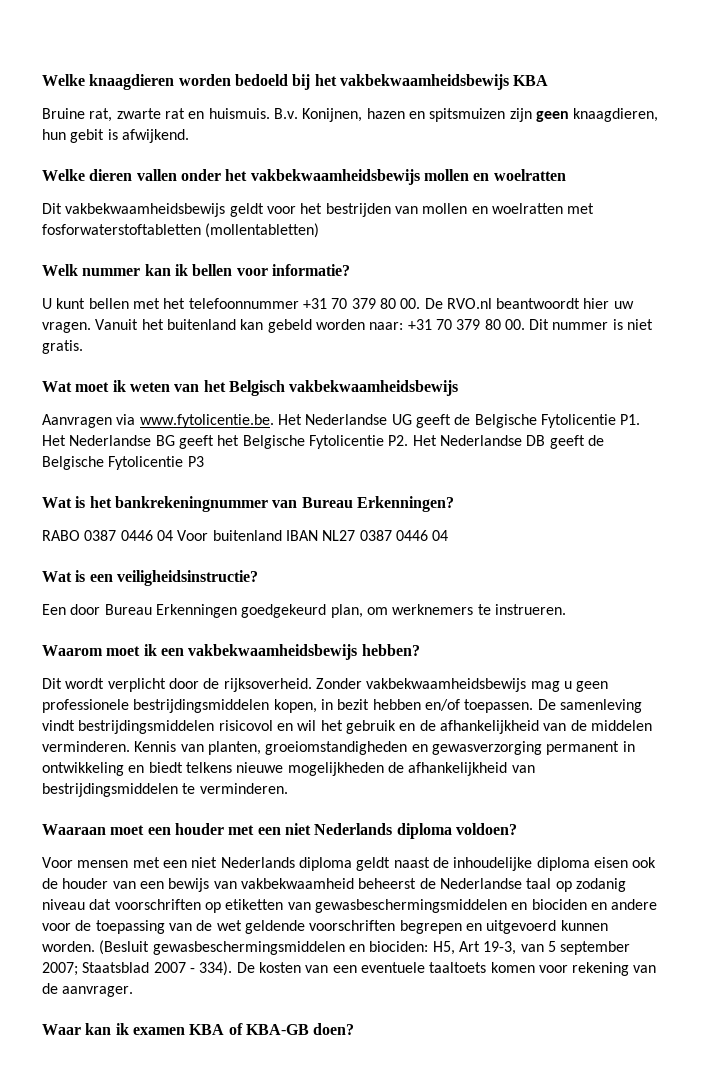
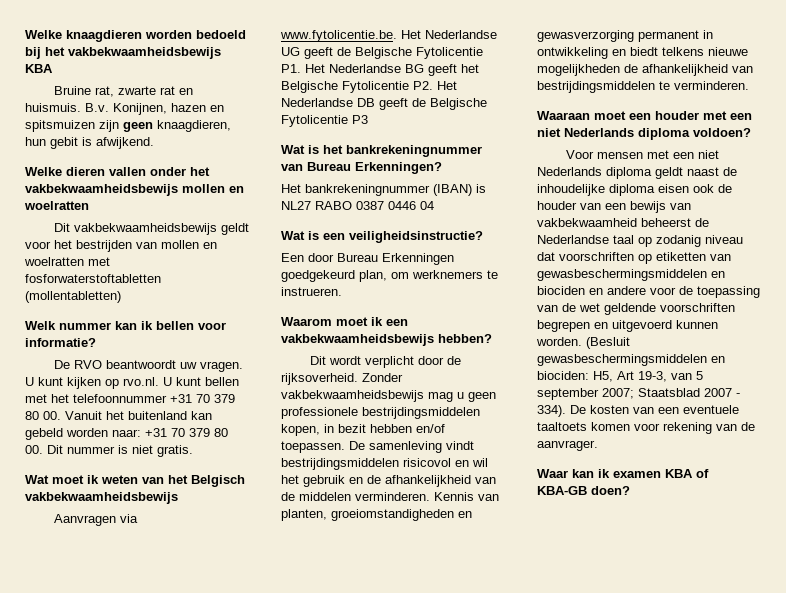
- U kunt bellen met het telefoonnummer +31 70 379 80 00. De RVO.nl beantwoordt hier uw vragen. Vanuit het buitenland kan gebeld worden naar: +31 70 379 80 00. Dit nummer is niet gratis.
+ De RVO beantwoordt uw vragen. U kunt kijken op rvo.nl. U kunt bellen met het telefoonnummer +31 70 379 80 00. Vanuit het buitenland kan gebeld worden naar: +31 70 379 80 00. Dit nummer is niet gratis.
- RABO 0387 0446 04 Voor buitenland IBAN NL27 0387 0446 04
+ Het bankrekeningnummer (IBAN) is NL27 RABO 0387 0446 04

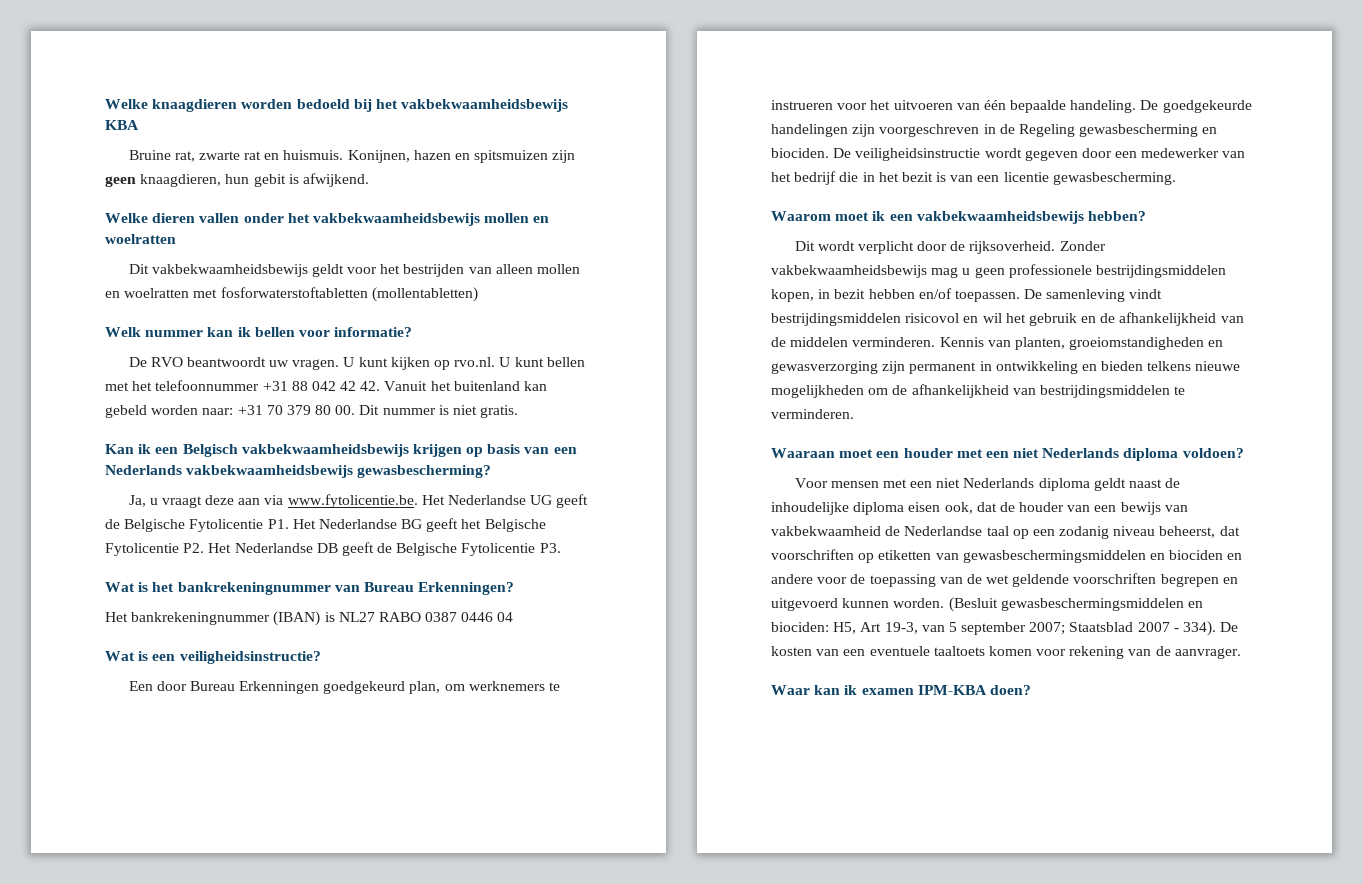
- B.v. Konijnen, hazen en spitsmuizen zijn geen knaagdieren, hun gebit is afwijkend.
+ Konijnen, hazen en spitsmuizen zijn geen knaagdieren, hun gebit is afwijkend.
- Dit vakbekwaamheidsbewijs geldt voor het bestrijden van mollen en woelratten met fosforwaterstoftabletten (mollentabletten)
+ Dit vakbekwaamheidsbewijs geldt voor het bestrijden van alleen mollen en woelratten met fosforwaterstoftabletten (mollentabletten)
- U kunt kijken op rvo.nl. U kunt bellen met het telefoonnummer +31 70 379 80 00. Vanuit het buitenland kan gebeld worden naar: +31 70 379 80 00. Dit nummer is niet gratis.
+ U kunt kijken op rvo.nl. U kunt bellen met het telefoonnummer +31 88 042 42 42. Vanuit het buitenland kan gebeld worden naar: +31 70 379 80 00. Dit nummer is niet gratis.
- Wat moet ik weten van het Belgisch vakbekwaamheidsbewijs
- Aanvragen via www.fytolicentie.be. Het Nederlandse UG geeft de Belgische Fytolicentie P1. Het Nederlandse BG geeft het Belgische Fytolicentie P2. Het Nederlandse DB geeft de Belgische Fytolicentie P3
+ Kan ik een Belgisch vakbekwaamheidsbewijs krijgen op basis van een Nederlands vakbekwaamheidsbewijs gewasbescherming?
+ Ja, u vraagt deze aan via www.fytolicentie.be. Het Nederlandse UG geeft de Belgische Fytolicentie P1. Het Nederlandse BG geeft het Belgische Fytolicentie P2. Het Nederlandse DB geeft de Belgische Fytolicentie P3.
- Een door Bureau Erkenningen goedgekeurd plan, om werknemers te instrueren.
+ Een door Bureau Erkenningen goedgekeurd plan, om werknemers te instrueren voor het uitvoeren van één bepaalde handeling. De goedgekeurde handelingen zijn voorgeschreven in de Regeling gewasbescherming en biociden. De veiligheidsinstructie wordt gegeven door een medewerker van het bedrijf die in het bezit is van een licentie gewasbescherming.
- Kennis van planten, groeiomstandigheden en gewasverzorging permanent in ontwikkeling en biedt telkens nieuwe mogelijkheden de afhankelijkheid van bestrijdingsmiddelen te verminderen.
+ Kennis van planten, groeiomstandigheden en gewasverzorging zijn permanent in ontwikkeling en bieden telkens nieuwe mogelijkheden om de afhankelijkheid van bestrijdingsmiddelen te verminderen.
- Voor mensen met een niet Nederlands diploma geldt naast de inhoudelijke diploma eisen ook de houder van een bewijs van vakbekwaamheid beheerst de Nederlandse taal op zodanig niveau dat voorschriften op etiketten van gewasbeschermingsmiddelen en biociden en andere voor de toepassing van de wet geldende voorschriften begrepen en uitgevoerd kunnen worden.
+ Voor mensen met een niet Nederlands diploma geldt naast de inhoudelijke diploma eisen ook, dat de houder van een bewijs van vakbekwaamheid de Nederlandse taal op een zodanig niveau beheerst, dat voorschriften op etiketten van gewasbeschermingsmiddelen en biociden en andere voor de toepassing van de wet geldende voorschriften begrepen en uitgevoerd kunnen worden.
- Waar kan ik examen KBA of KBA-GB doen?
+ Waar kan ik examen IPM-KBA doen?

